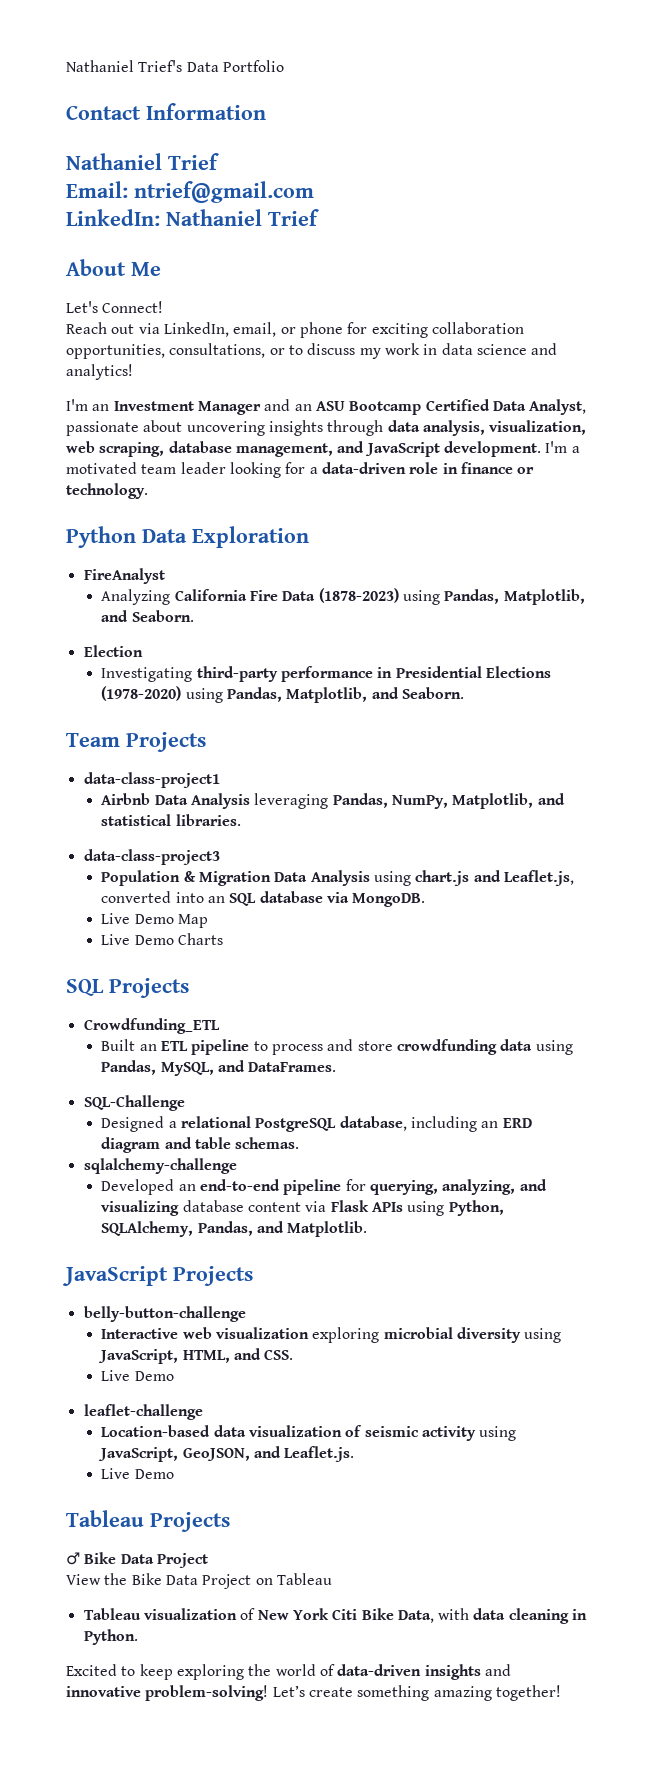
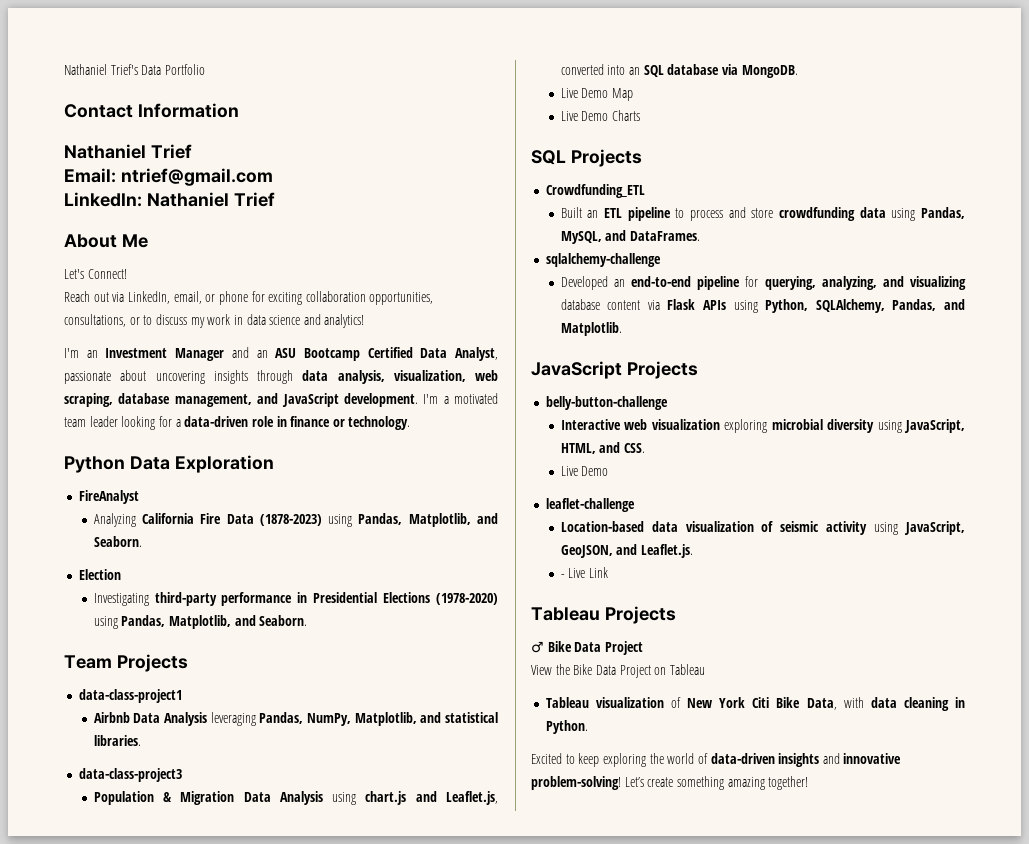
- SQL-Challenge
- Designed a relational PostgreSQL database, including an ERD diagram and table schemas.
  Location-based data visualization of seismic activity using JavaScript, GeoJSON, and Leaflet.js.
- Live Demo
+ - Live Link

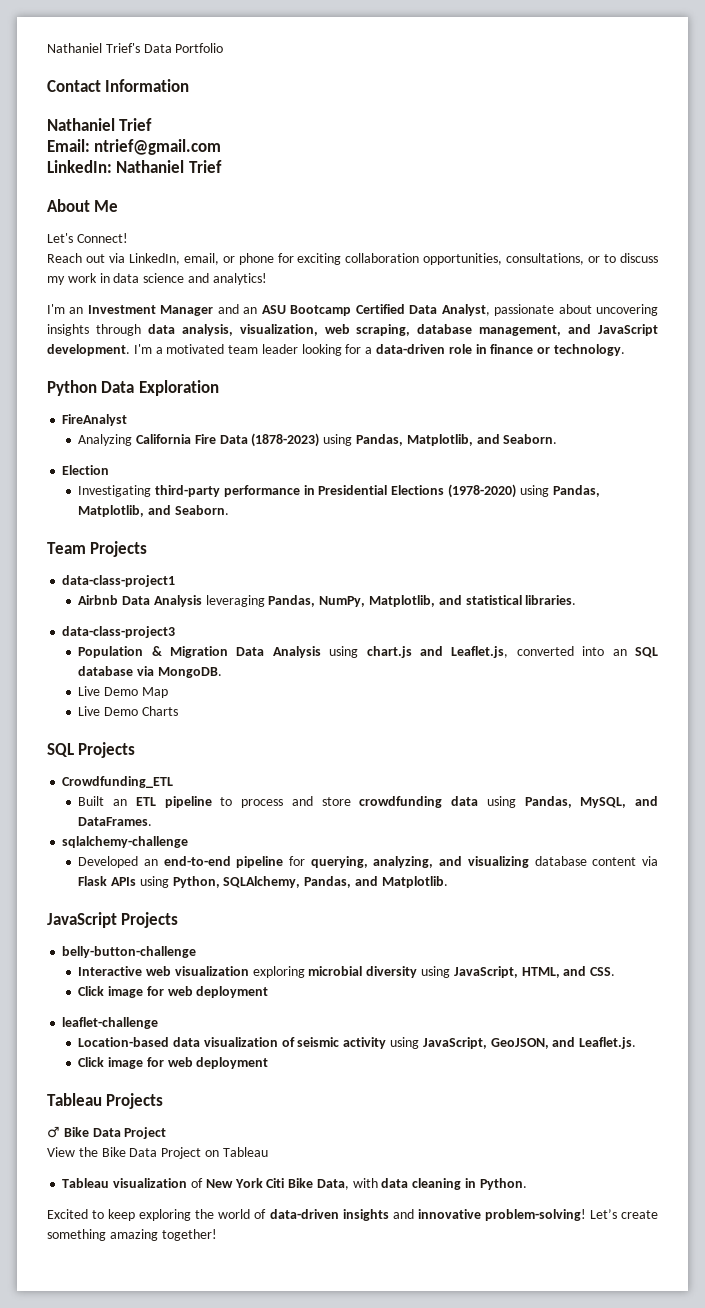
  Interactive web visualization exploring microbial diversity using JavaScript, HTML, and CSS.
- Live Demo
+ Click image for web deployment
  Location-based data visualization of seismic activity using JavaScript, GeoJSON, and Leaflet.js.
- - Live Link
+ Click image for web deployment

